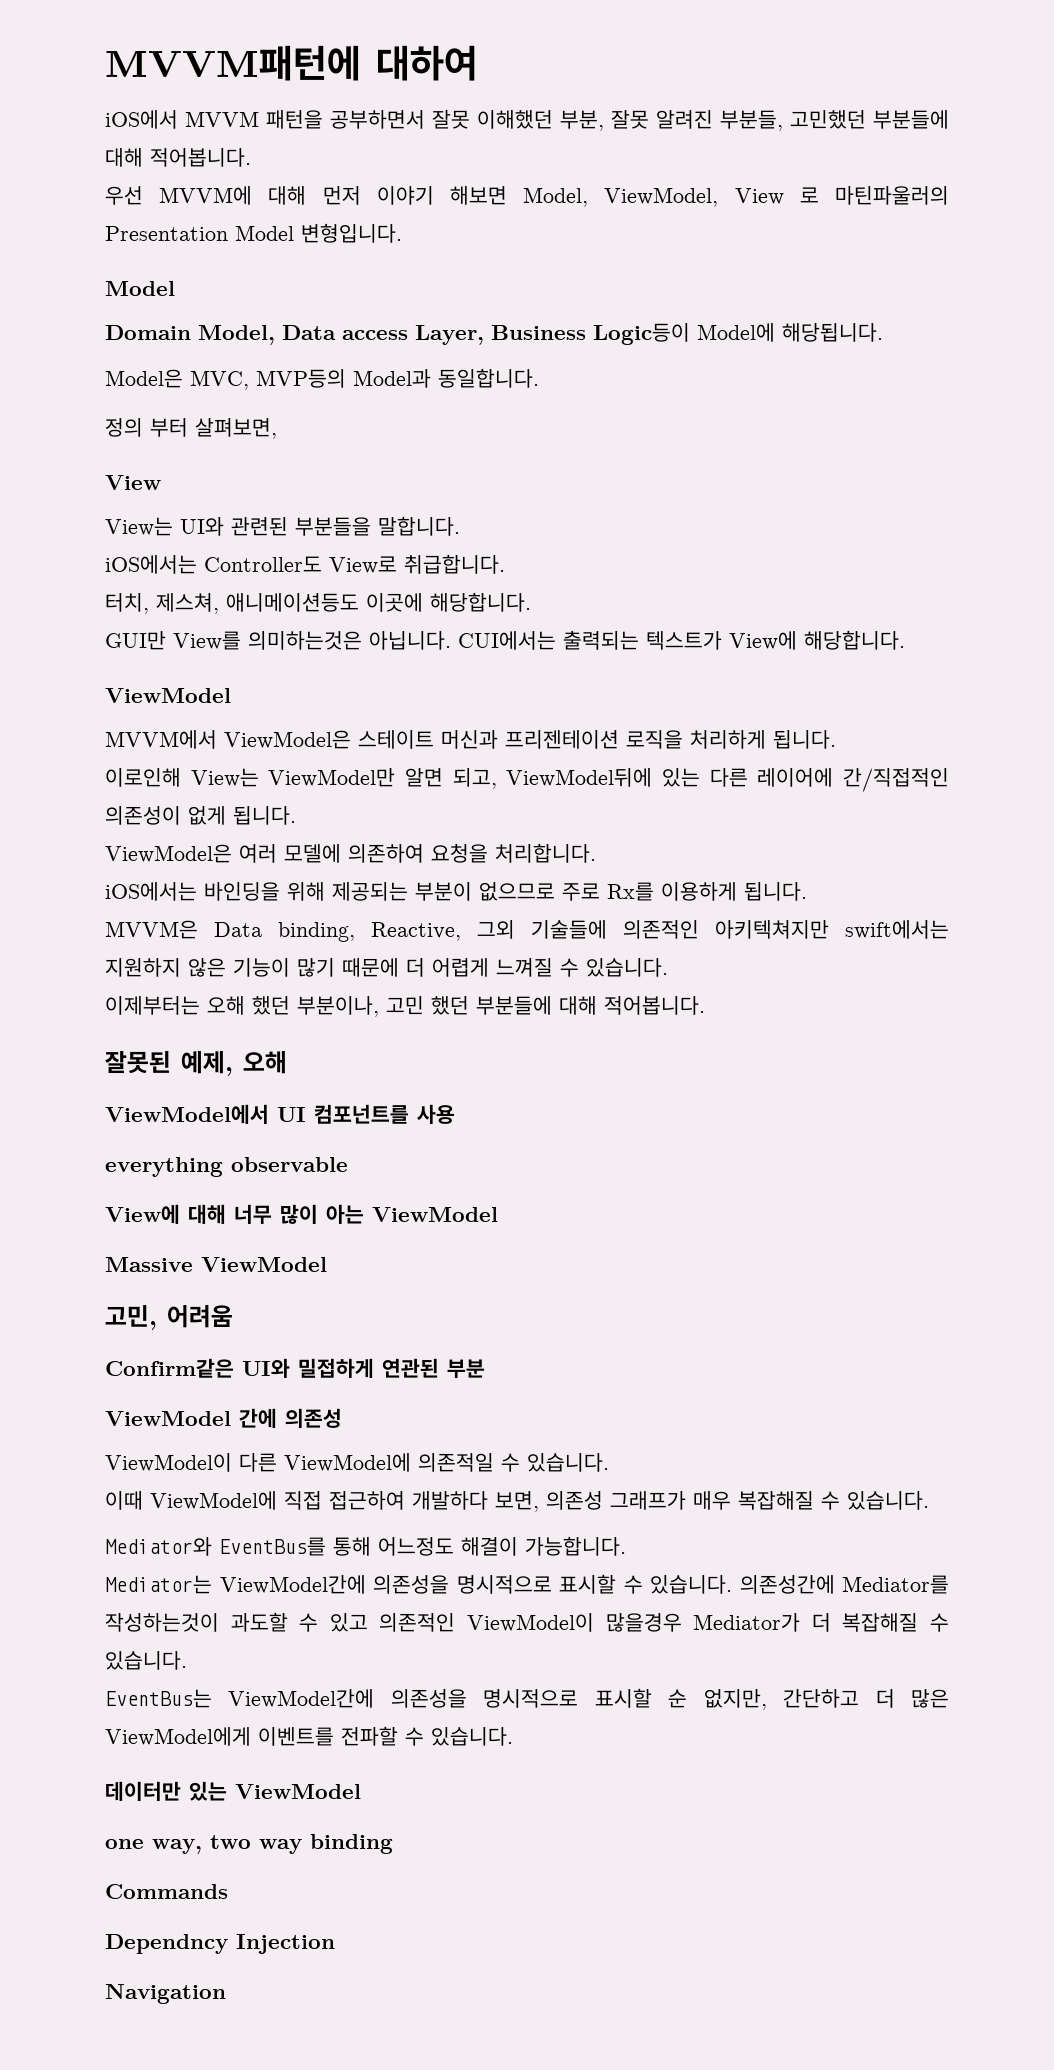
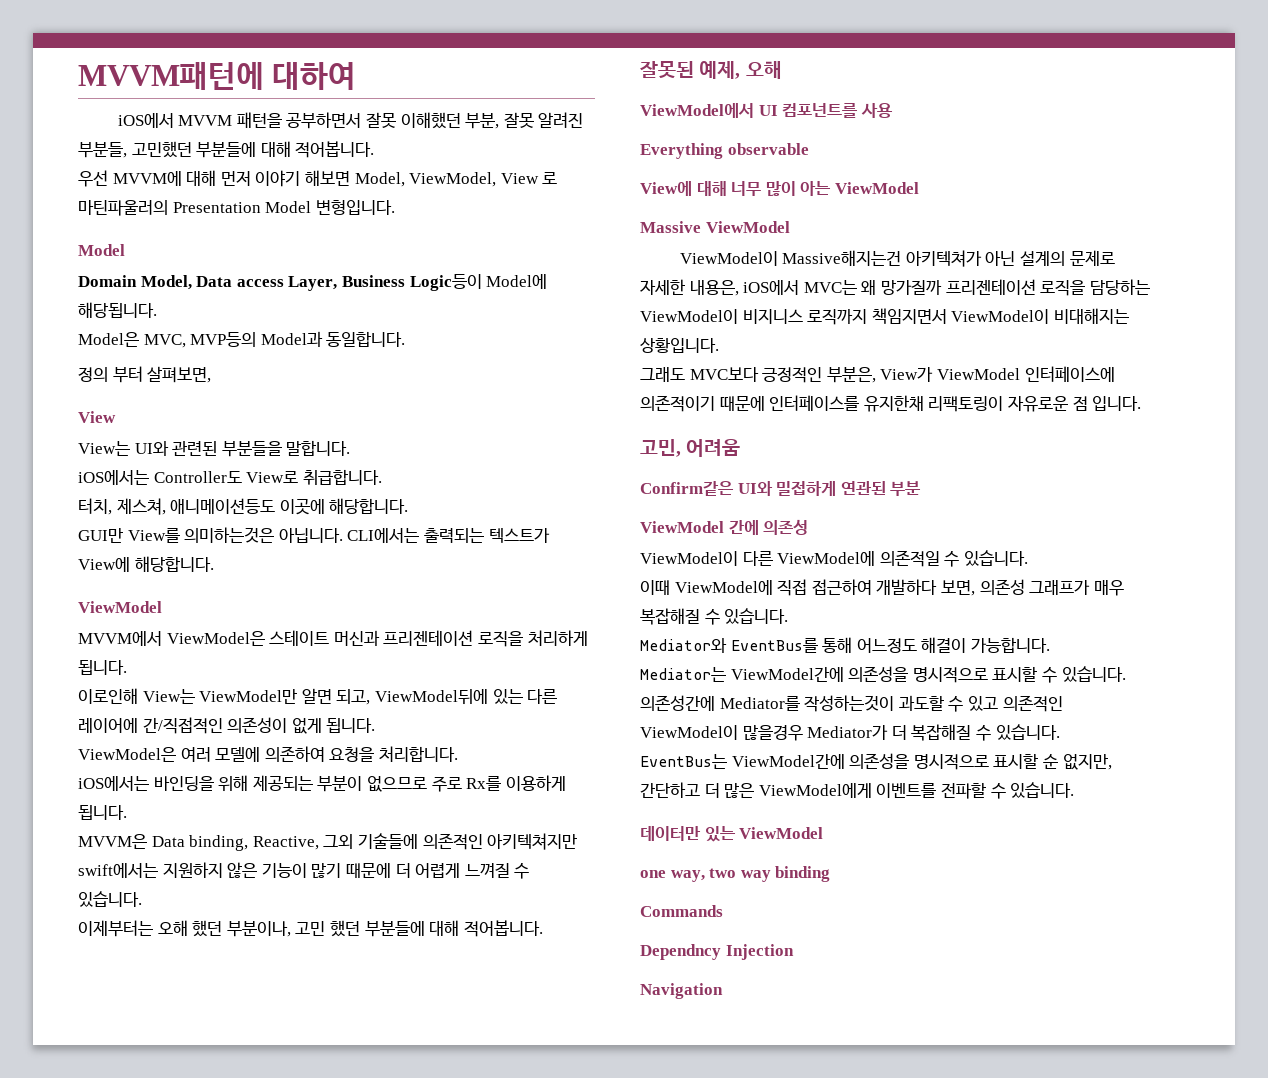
- CUI에서는 출력되는 텍스트가 View에 해당합니다.
+ CLI에서는 출력되는 텍스트가 View에 해당합니다.
- everything observable
+ Everything observable
+ ViewModel이 Massive해지는건 아키텍쳐가 아닌 설계의 문제로 자세한 내용은, iOS에서 MVC는 왜 망가질까 프리젠테이션 로직을 담당하는 ViewModel이 비지니스 로직까지 책임지면서 ViewModel이 비대해지는 상황입니다.
+ 그래도 MVC보다 긍정적인 부분은, View가 ViewModel 인터페이스에 의존적이기 때문에 인터페이스를 유지한채 리팩토링이 자유로운 점 입니다.

